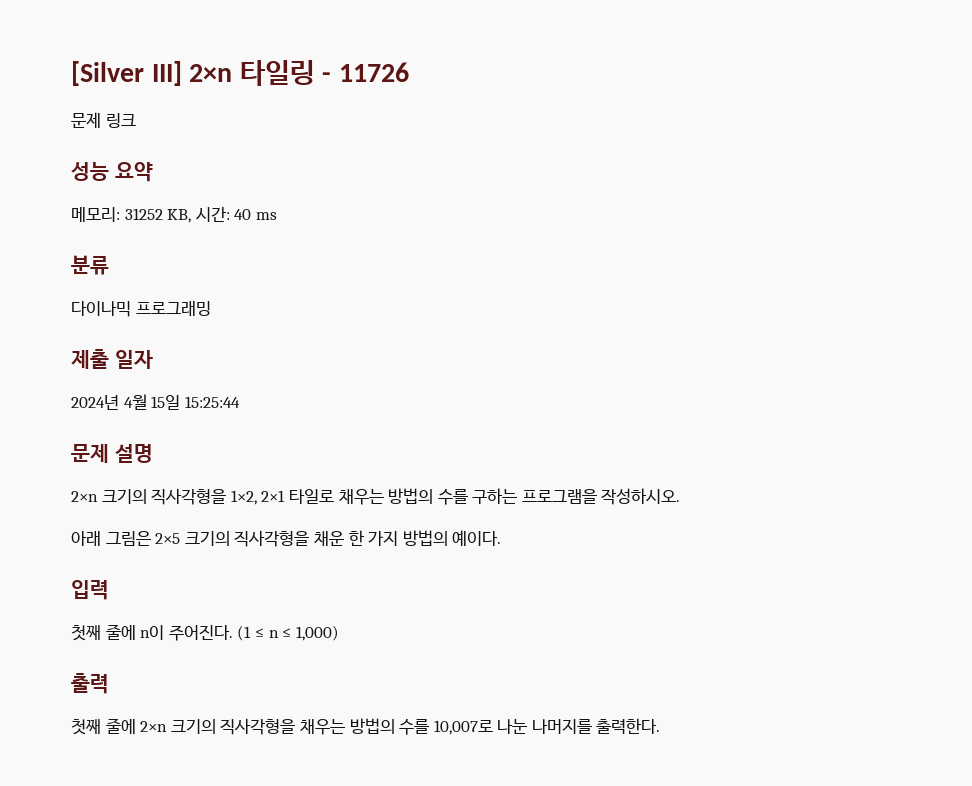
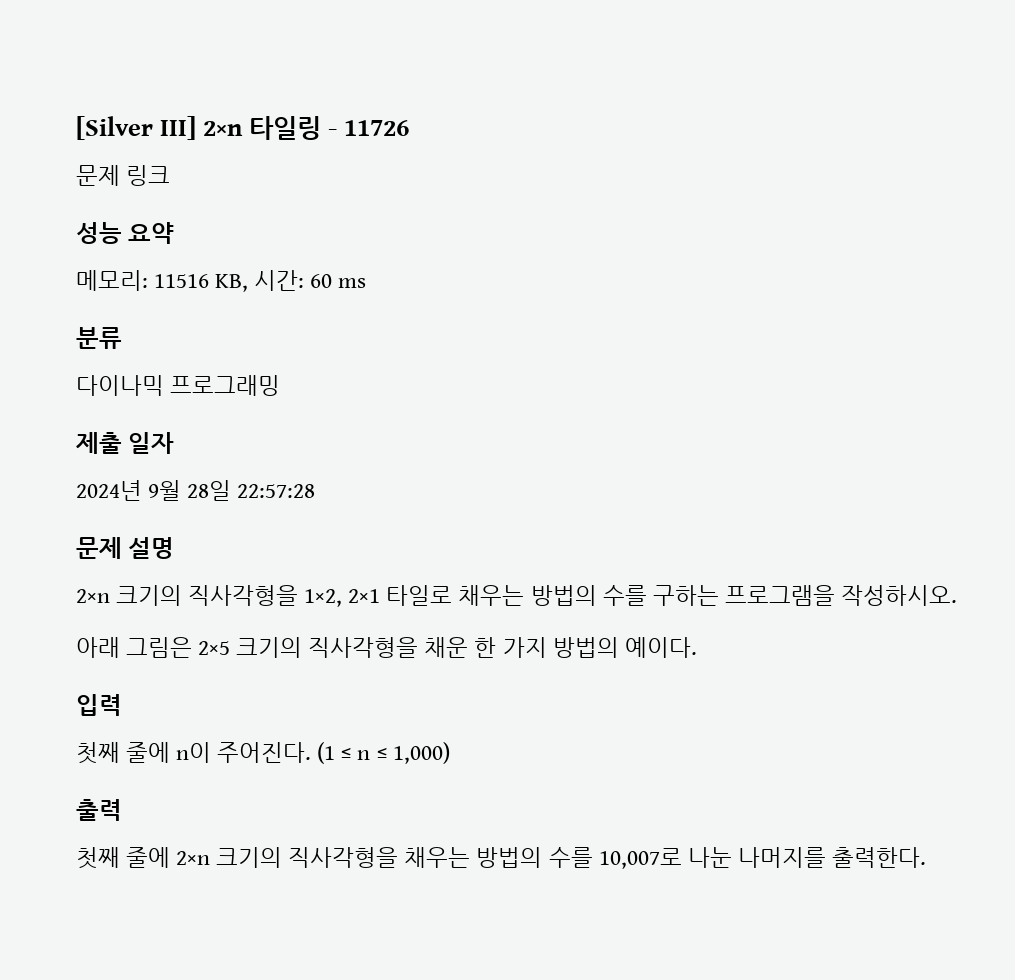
- 메모리: 31252 KB, 시간: 40 ms
+ 메모리: 11516 KB, 시간: 60 ms
- 2024년 4월 15일 15:25:44
+ 2024년 9월 28일 22:57:28

